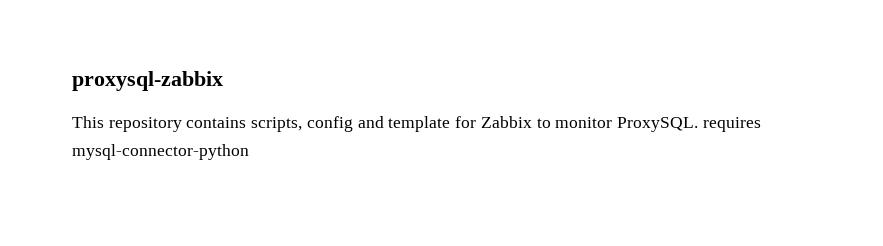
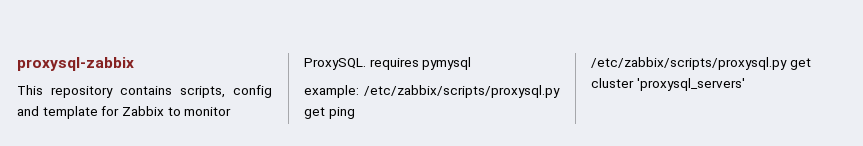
- This repository contains scripts, config and template for Zabbix to monitor ProxySQL. requires mysql-connector-python
+ This repository contains scripts, config and template for Zabbix to monitor ProxySQL. requires pymysql
+ example: /etc/zabbix/scripts/proxysql.py get ping
+ /etc/zabbix/scripts/proxysql.py get cluster 'proxysql_servers'

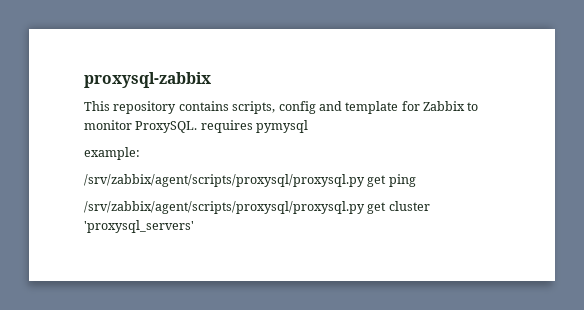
- example: /etc/zabbix/scripts/proxysql.py get ping
+ example:
+ /srv/zabbix/agent/scripts/proxysql/proxysql.py get ping
- /etc/zabbix/scripts/proxysql.py get cluster 'proxysql_servers'
+ /srv/zabbix/agent/scripts/proxysql/proxysql.py get cluster 'proxysql_servers'

